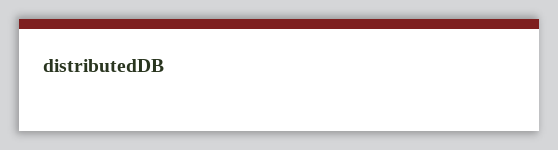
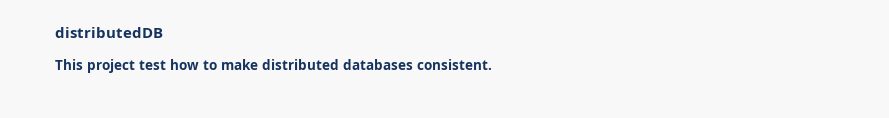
+ This project test how to make distributed databases consistent.

